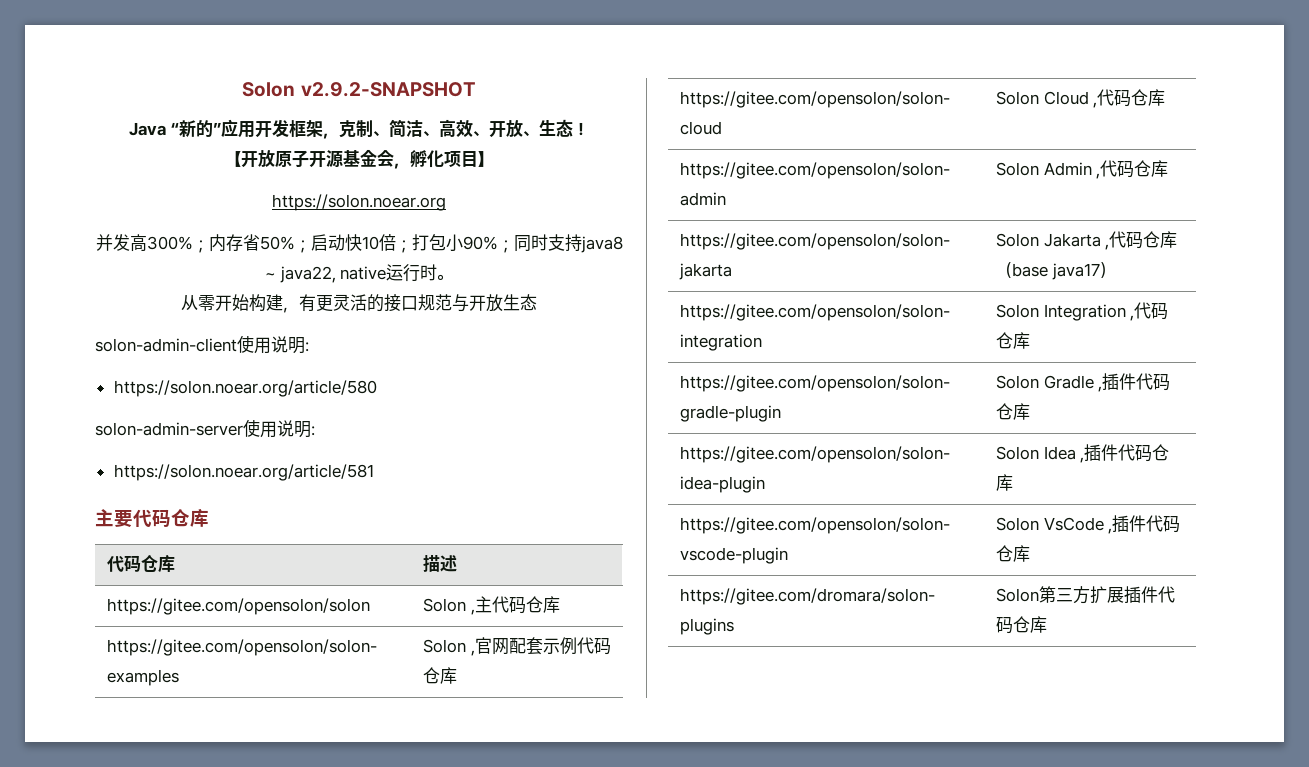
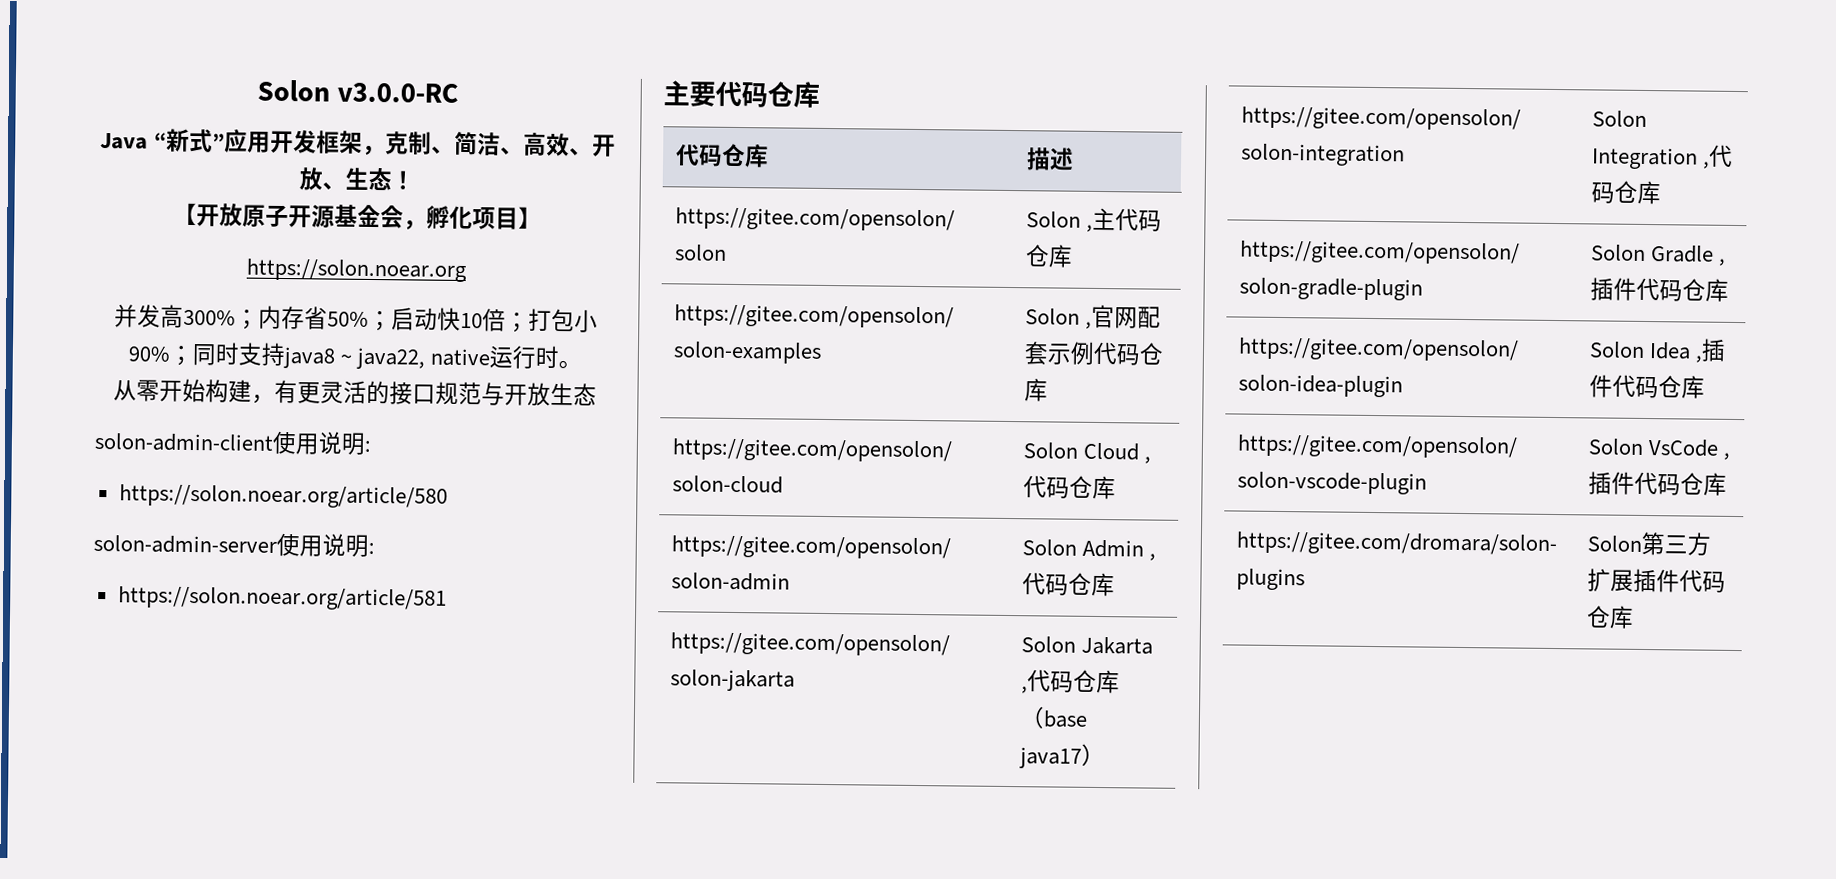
- Solon v2.9.2-SNAPSHOT
+ Solon v3.0.0-RC
- Java “新的”应用开发框架，克制、简洁、高效、开放、生态！
+ Java “新式”应用开发框架，克制、简洁、高效、开放、生态！

